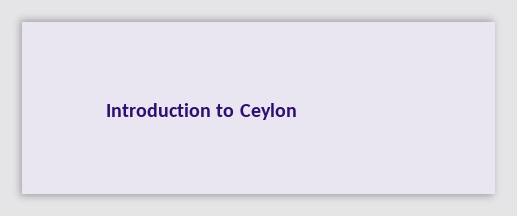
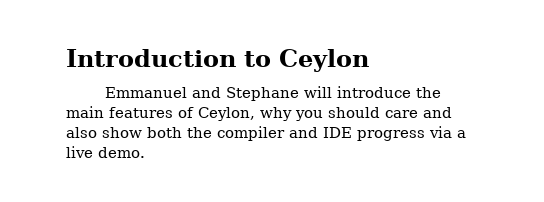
+ Emmanuel and Stephane will introduce the main features of Ceylon, why you should care and also show both the compiler and IDE progress via a live demo.

